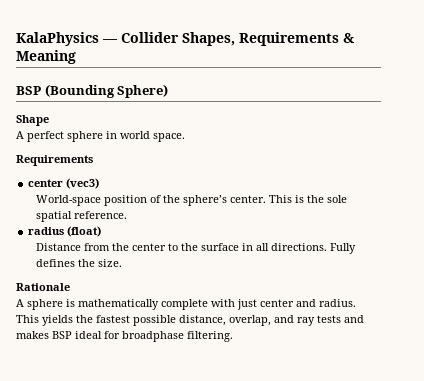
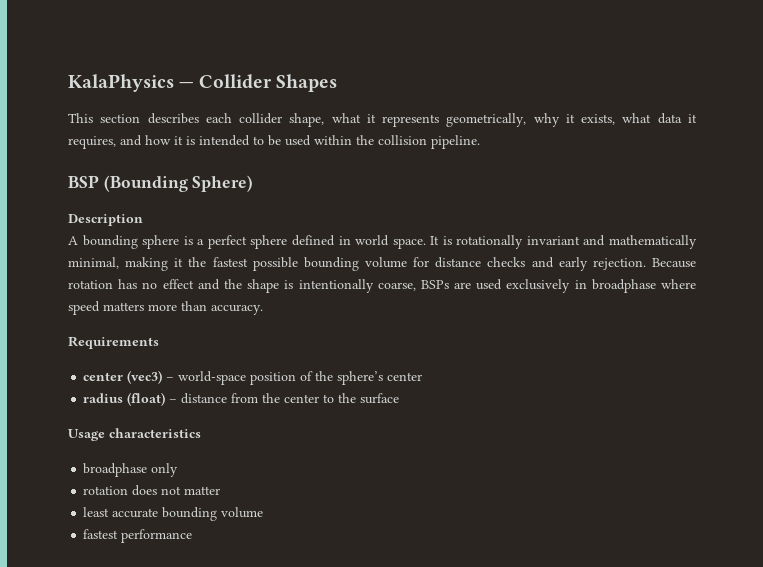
- KalaPhysics — Collider Shapes, Requirements & Meaning
+ KalaPhysics — Collider Shapes
+ This section describes each collider shape, what it represents geometrically, why it exists, what data it requires, and how it is intended to be used within the collision pipeline.
- Shape
- A perfect sphere in world space.
+ Description
+ A bounding sphere is a perfect sphere defined in world space. It is rotationally invariant and mathematically minimal, making it the fastest possible bounding volume for distance checks and early rejection. Because rotation has no effect and the shape is intentionally coarse, BSPs are used exclusively in broadphase where speed matters more than accuracy.
- center (vec3)
- World-space position of the sphere’s center. This is the sole spatial reference.
+ center (vec3) – world-space position of the sphere’s center
- radius (float)
- Distance from the center to the surface in all directions. Fully defines the size.
- Rationale
- A sphere is mathematically complete with just center and radius. This yields the fastest possible distance, overlap, and ray tests and makes BSP ideal for broadphase filtering.
+ radius (float) – distance from the center to the surface
+ Usage characteristics
+ broadphase only
+ rotation does not matter
+ least accurate bounding volume
+ fastest performance

